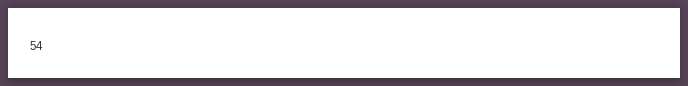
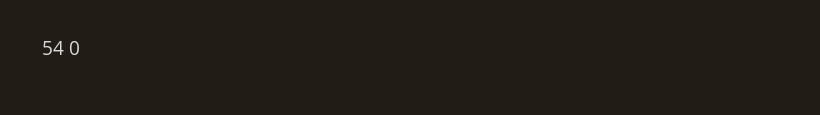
- 54
+ 54 0

